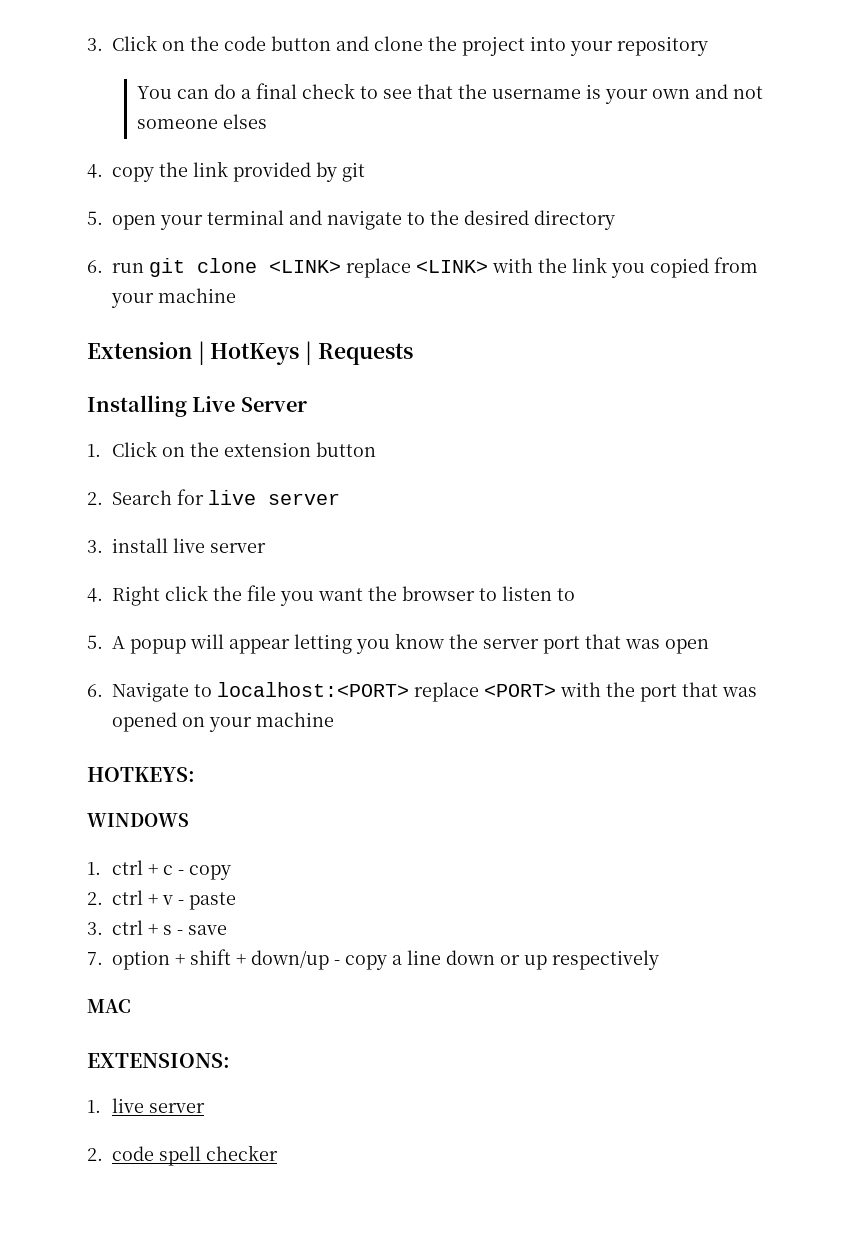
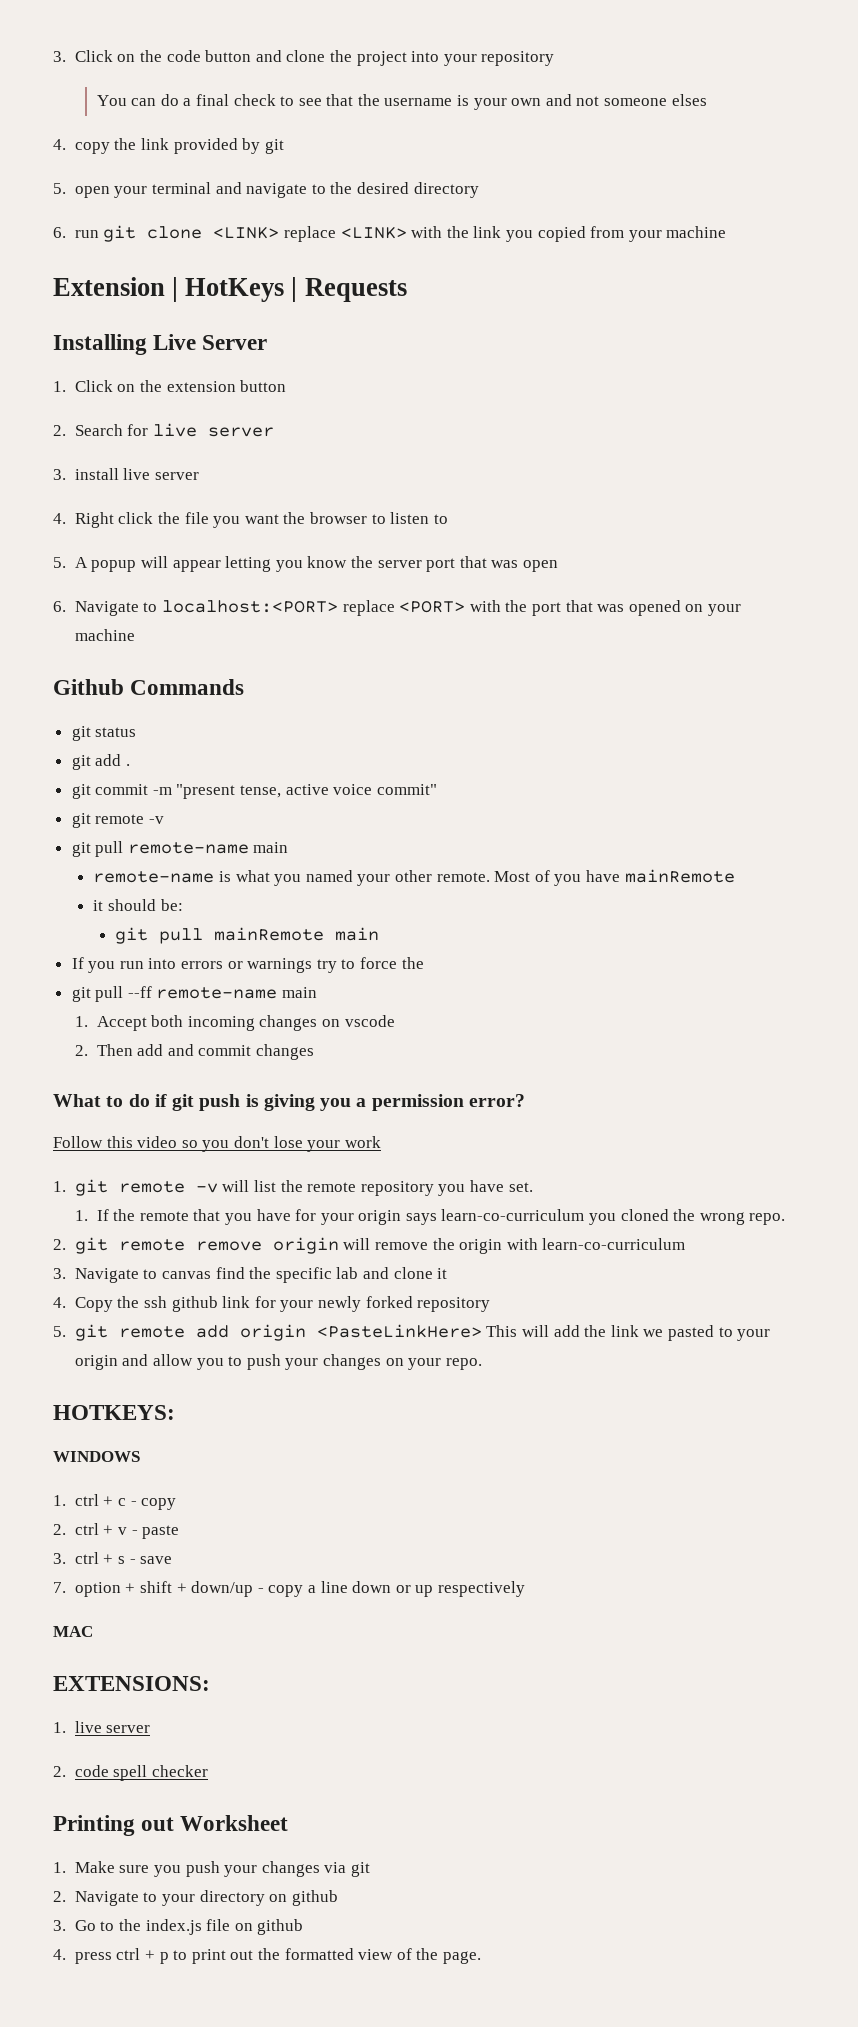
+ Github Commands
+ git status
+ git add .
+ git commit -m "present tense, active voice commit"
+ git remote -v
+ git pull remote-name main
+ remote-name is what you named your other remote. Most of you have mainRemote
+ it should be:
+ git pull mainRemote main
+ If you run into errors or warnings try to force the
+ git pull --ff remote-name main
+ 1. Accept both incoming changes on vscode
+ 2. Then add and commit changes
+ What to do if git push is giving you a permission error?
+ Follow this video so you don't lose your work
+ 1. git remote -v will list the remote repository you have set.
+ 1. If the remote that you have for your origin says learn-co-curriculum you cloned the wrong repo.
+ 2. git remote remove origin will remove the origin with learn-co-curriculum
+ 3. Navigate to canvas find the specific lab and clone it
+ 4. Copy the ssh github link for your newly forked repository
+ 5. git remote add origin <PasteLinkHere> This will add the link we pasted to your origin and allow you to push your changes on your repo.
+ Printing out Worksheet
+ 1. Make sure you push your changes via git
+ 2. Navigate to your directory on github
+ 3. Go to the index.js file on github
+ 4. press ctrl + p to print out the formatted view of the page.

